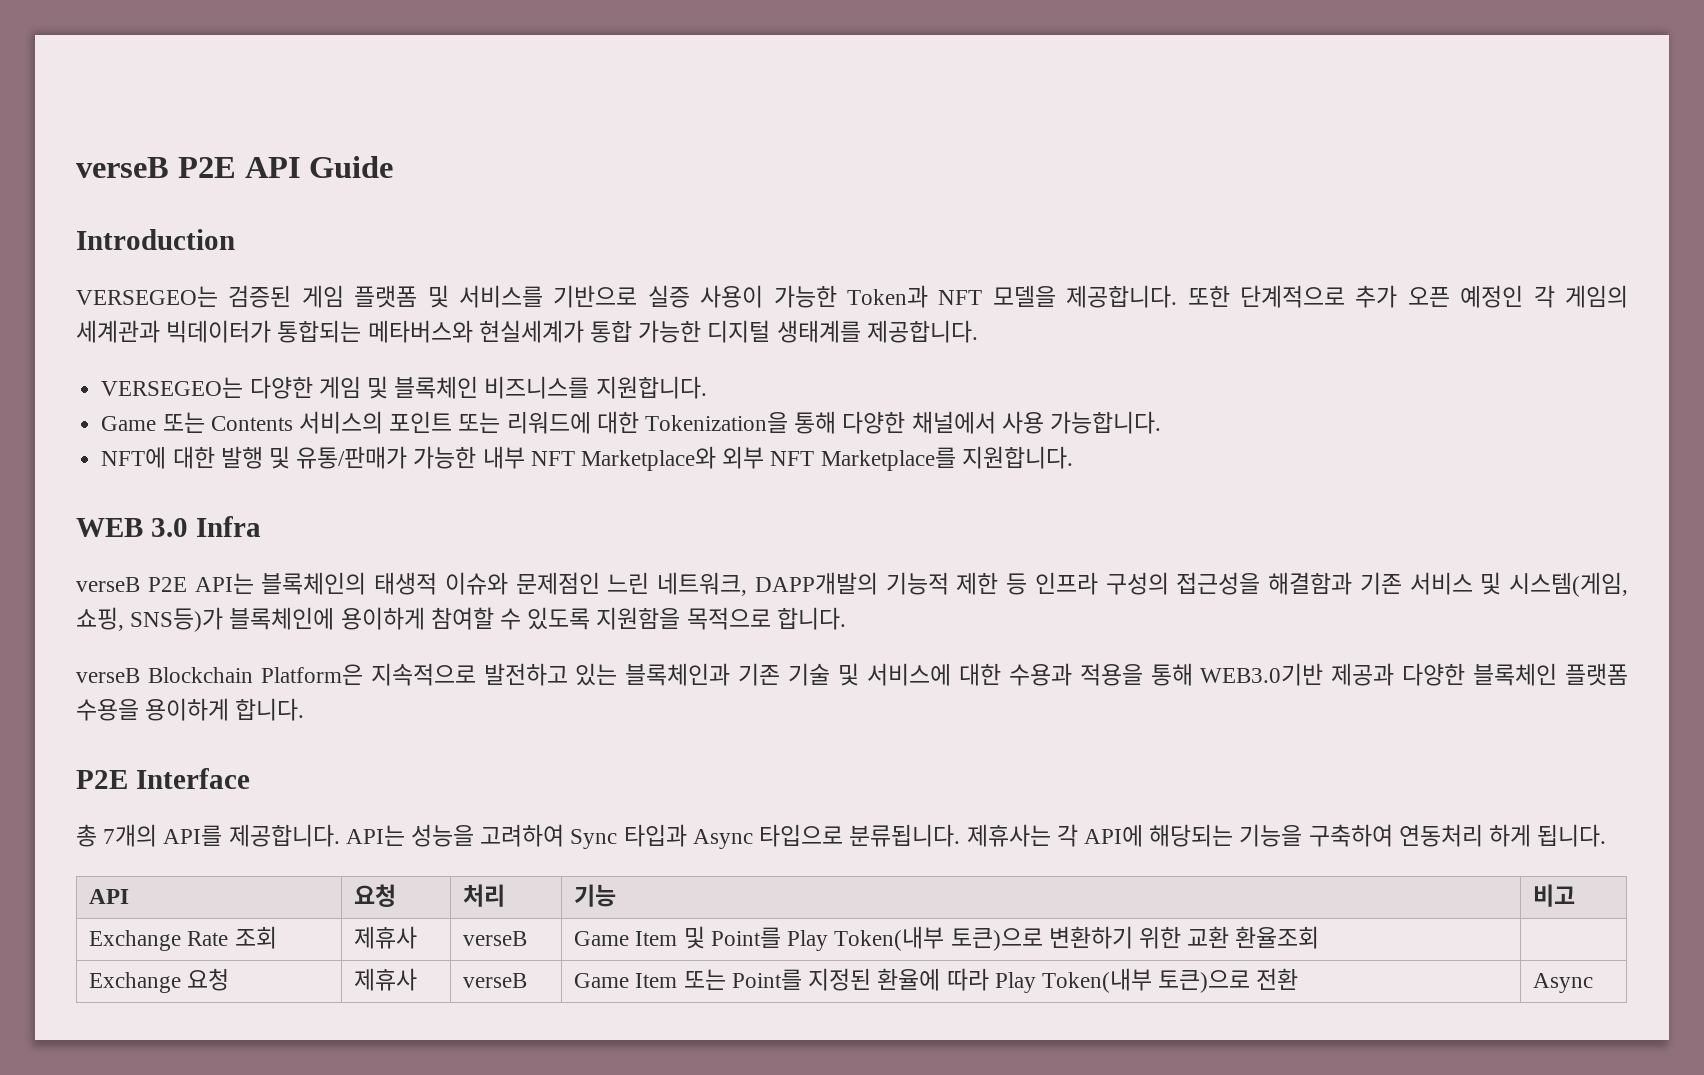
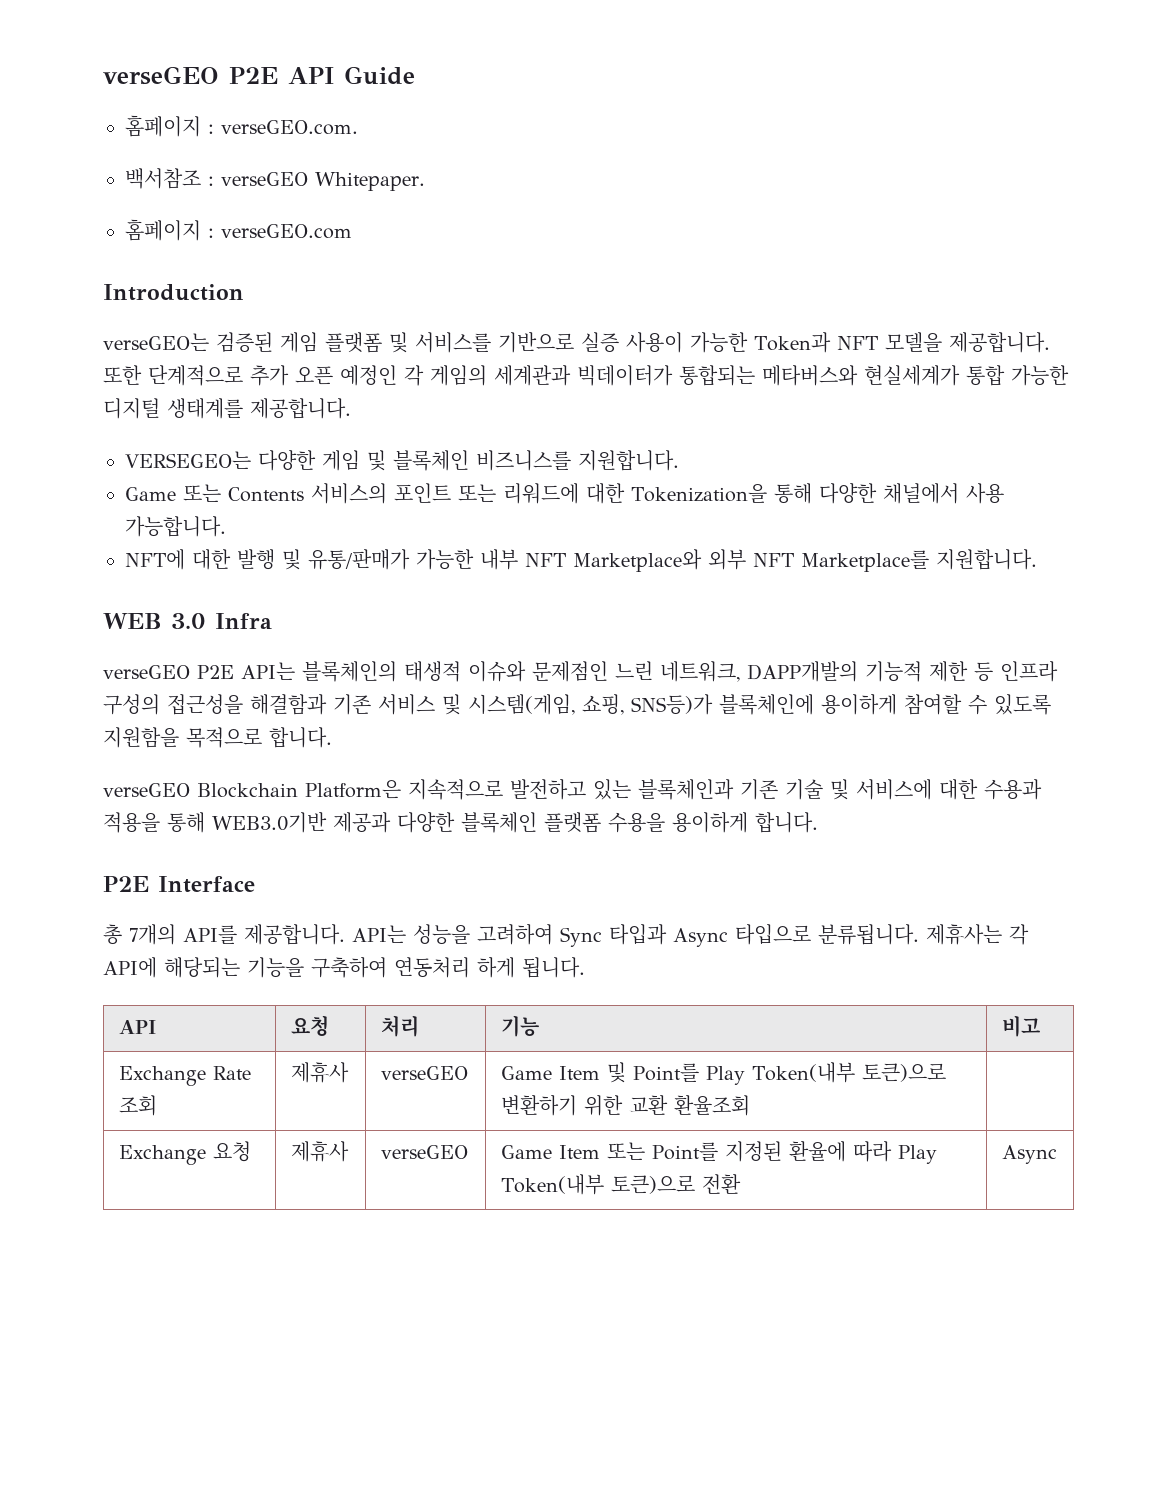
- verseB P2E API Guide
+ verseGEO P2E API Guide
+ 홈페이지 : verseGEO.com.
+ 백서참조 : verseGEO Whitepaper.
+ 홈페이지 : verseGEO.com
- VERSEGEO는 검증된 게임 플랫폼 및 서비스를 기반으로 실증 사용이 가능한 Token과 NFT 모델을 제공합니다.
+ verseGEO는 검증된 게임 플랫폼 및 서비스를 기반으로 실증 사용이 가능한 Token과 NFT 모델을 제공합니다.
- verseB P2E API는 블록체인의 태생적 이슈와 문제점인 느린 네트워크, DAPP개발의 기능적 제한 등 인프라 구성의 접근성을 해결함과 기존 서비스 및 시스템(게임, 쇼핑, SNS등)가 블록체인에 용이하게 참여할 수 있도록 지원함을 목적으로 합니다.
+ verseGEO P2E API는 블록체인의 태생적 이슈와 문제점인 느린 네트워크, DAPP개발의 기능적 제한 등 인프라 구성의 접근성을 해결함과 기존 서비스 및 시스템(게임, 쇼핑, SNS등)가 블록체인에 용이하게 참여할 수 있도록 지원함을 목적으로 합니다.
- verseB Blockchain Platform은 지속적으로 발전하고 있는 블록체인과 기존 기술 및 서비스에 대한 수용과 적용을 통해 WEB3.0기반 제공과 다양한 블록체인 플랫폼 수용을 용이하게 합니다.
+ verseGEO Blockchain Platform은 지속적으로 발전하고 있는 블록체인과 기존 기술 및 서비스에 대한 수용과 적용을 통해 WEB3.0기반 제공과 다양한 블록체인 플랫폼 수용을 용이하게 합니다.
- Exchange Rate 조회 | 제휴사 | verseB | Game Item 및 Point를 Play Token(내부 토큰)으로 변환하기 위한 교환 환율조회 |
+ Exchange Rate 조회 | 제휴사 | verseGEO | Game Item 및 Point를 Play Token(내부 토큰)으로 변환하기 위한 교환 환율조회 |
- Exchange 요청 | 제휴사 | verseB | Game Item 또는 Point를 지정된 환율에 따라 Play Token(내부 토큰)으로 전환 | Async
+ Exchange 요청 | 제휴사 | verseGEO | Game Item 또는 Point를 지정된 환율에 따라 Play Token(내부 토큰)으로 전환 | Async

